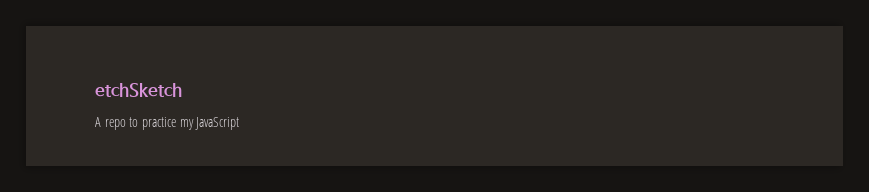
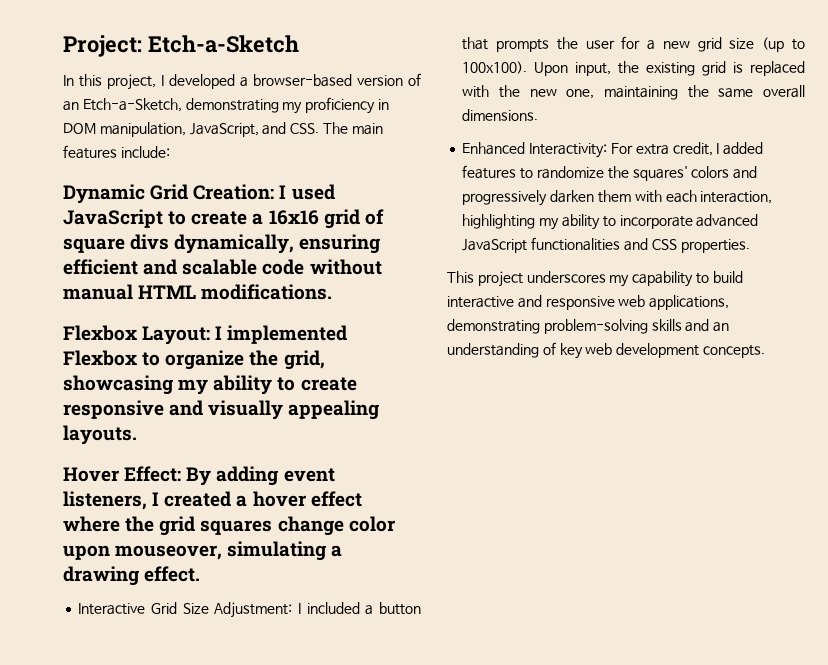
- etchSketch
- A repo to practice my JavaScript
+ Project: Etch-a-Sketch
+ In this project, I developed a browser-based version of an Etch-a-Sketch, demonstrating my proficiency in DOM manipulation, JavaScript, and CSS. The main features include:
+ Dynamic Grid Creation: I used JavaScript to create a 16x16 grid of square divs dynamically, ensuring efficient and scalable code without manual HTML modifications.
+ Flexbox Layout: I implemented Flexbox to organize the grid, showcasing my ability to create responsive and visually appealing layouts.
+ Hover Effect: By adding event listeners, I created a hover effect where the grid squares change color upon mouseover, simulating a drawing effect.
+ Interactive Grid Size Adjustment: I included a button that prompts the user for a new grid size (up to 100x100). Upon input, the existing grid is replaced with the new one, maintaining the same overall dimensions.
+ Enhanced Interactivity: For extra credit, I added features to randomize the squares' colors and progressively darken them with each interaction, highlighting my ability to incorporate advanced JavaScript functionalities and CSS properties.
+ This project underscores my capability to build interactive and responsive web applications, demonstrating problem-solving skills and an understanding of key web development concepts.

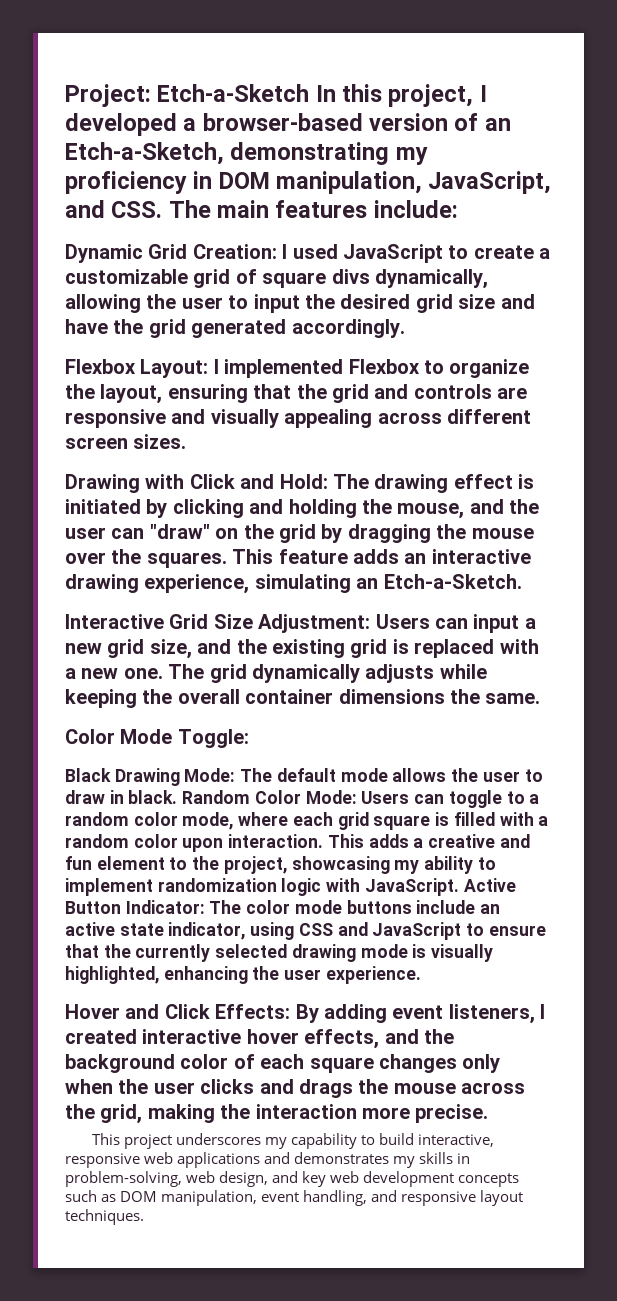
- Project: Etch-a-Sketch
- In this project, I developed a browser-based version of an Etch-a-Sketch, demonstrating my proficiency in DOM manipulation, JavaScript, and CSS. The main features include:
+ Project: Etch-a-Sketch In this project, I developed a browser-based version of an Etch-a-Sketch, demonstrating my proficiency in DOM manipulation, JavaScript, and CSS. The main features include:
- Dynamic Grid Creation: I used JavaScript to create a 16x16 grid of square divs dynamically, ensuring efficient and scalable code without manual HTML modifications.
+ Dynamic Grid Creation: I used JavaScript to create a customizable grid of square divs dynamically, allowing the user to input the desired grid size and have the grid generated accordingly.
- Flexbox Layout: I implemented Flexbox to organize the grid, showcasing my ability to create responsive and visually appealing layouts.
- Hover Effect: By adding event listeners, I created a hover effect where the grid squares change color upon mouseover, simulating a drawing effect.
- Interactive Grid Size Adjustment: I included a button that prompts the user for a new grid size (up to 100x100). Upon input, the existing grid is replaced with the new one, maintaining the same overall dimensions.
- Enhanced Interactivity: For extra credit, I added features to randomize the squares' colors and progressively darken them with each interaction, highlighting my ability to incorporate advanced JavaScript functionalities and CSS properties.
+ Flexbox Layout: I implemented Flexbox to organize the layout, ensuring that the grid and controls are responsive and visually appealing across different screen sizes.
+ Drawing with Click and Hold: The drawing effect is initiated by clicking and holding the mouse, and the user can "draw" on the grid by dragging the mouse over the squares. This feature adds an interactive drawing experience, simulating an Etch-a-Sketch.
+ Interactive Grid Size Adjustment: Users can input a new grid size, and the existing grid is replaced with a new one. The grid dynamically adjusts while keeping the overall container dimensions the same.
+ Color Mode Toggle:
+ Black Drawing Mode: The default mode allows the user to draw in black. Random Color Mode: Users can toggle to a random color mode, where each grid square is filled with a random color upon interaction. This adds a creative and fun element to the project, showcasing my ability to implement randomization logic with JavaScript. Active Button Indicator: The color mode buttons include an active state indicator, using CSS and JavaScript to ensure that the currently selected drawing mode is visually highlighted, enhancing the user experience.
+ Hover and Click Effects: By adding event listeners, I created interactive hover effects, and the background color of each square changes only when the user clicks and drags the mouse across the grid, making the interaction more precise.
- This project underscores my capability to build interactive and responsive web applications, demonstrating problem-solving skills and an understanding of key web development concepts.
+ This project underscores my capability to build interactive, responsive web applications and demonstrates my skills in problem-solving, web design, and key web development concepts such as DOM manipulation, event handling, and responsive layout techniques.

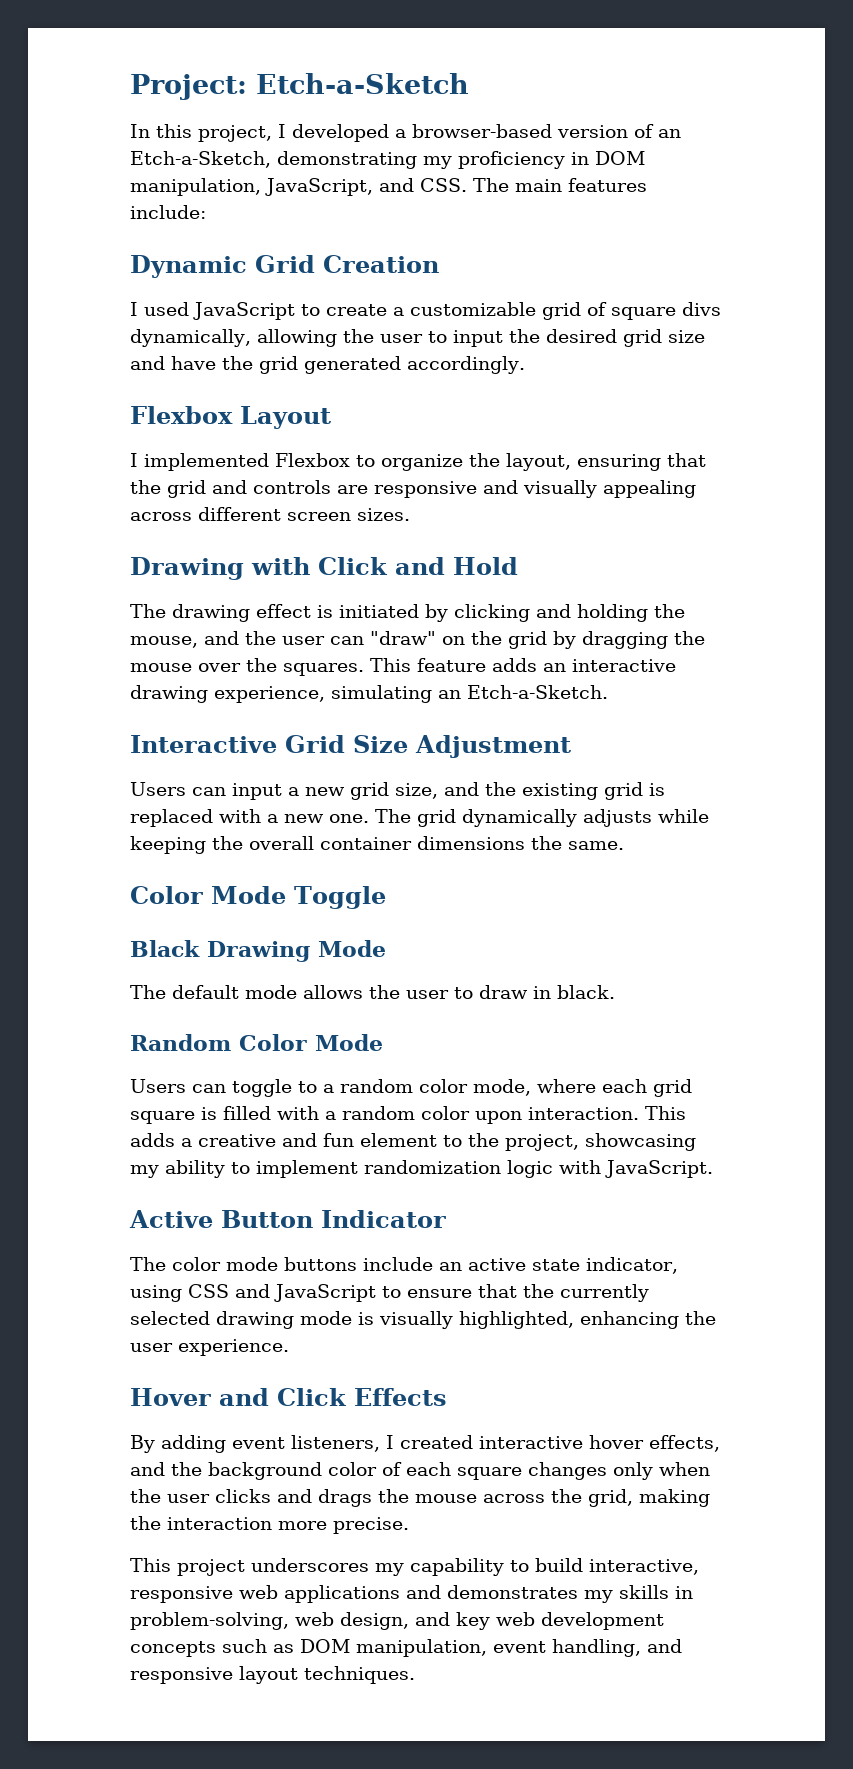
- Project: Etch-a-Sketch In this project, I developed a browser-based version of an Etch-a-Sketch, demonstrating my proficiency in DOM manipulation, JavaScript, and CSS. The main features include:
+ Project: Etch-a-Sketch
+ In this project, I developed a browser-based version of an Etch-a-Sketch, demonstrating my proficiency in DOM manipulation, JavaScript, and CSS. The main features include:
- Dynamic Grid Creation: I used JavaScript to create a customizable grid of square divs dynamically, allowing the user to input the desired grid size and have the grid generated accordingly.
+ Dynamic Grid Creation
+ I used JavaScript to create a customizable grid of square divs dynamically, allowing the user to input the desired grid size and have the grid generated accordingly.
- Flexbox Layout: I implemented Flexbox to organize the layout, ensuring that the grid and controls are responsive and visually appealing across different screen sizes.
+ Flexbox Layout
+ I implemented Flexbox to organize the layout, ensuring that the grid and controls are responsive and visually appealing across different screen sizes.
- Drawing with Click and Hold: The drawing effect is initiated by clicking and holding the mouse, and the user can "draw" on the grid by dragging the mouse over the squares.
+ Drawing with Click and Hold
+ The drawing effect is initiated by clicking and holding the mouse, and the user can "draw" on the grid by dragging the mouse over the squares.
- Interactive Grid Size Adjustment: Users can input a new grid size, and the existing grid is replaced with a new one.
+ Interactive Grid Size Adjustment
+ Users can input a new grid size, and the existing grid is replaced with a new one.
- Color Mode Toggle:
+ Color Mode Toggle
- Black Drawing Mode: The default mode allows the user to draw in black. Random Color Mode: Users can toggle to a random color mode, where each grid square is filled with a random color upon interaction.
+ Black Drawing Mode
+ The default mode allows the user to draw in black.
+ Random Color Mode
+ Users can toggle to a random color mode, where each grid square is filled with a random color upon interaction.
- This adds a creative and fun element to the project, showcasing my ability to implement randomization logic with JavaScript. Active Button Indicator: The color mode buttons include an active state indicator, using CSS and JavaScript to ensure that the currently selected drawing mode is visually highlighted, enhancing the user experience.
+ This adds a creative and fun element to the project, showcasing my ability to implement randomization logic with JavaScript.
+ Active Button Indicator
+ The color mode buttons include an active state indicator, using CSS and JavaScript to ensure that the currently selected drawing mode is visually highlighted, enhancing the user experience.
- Hover and Click Effects: By adding event listeners, I created interactive hover effects, and the background color of each square changes only when the user clicks and drags the mouse across the grid, making the interaction more precise.
+ Hover and Click Effects
+ By adding event listeners, I created interactive hover effects, and the background color of each square changes only when the user clicks and drags the mouse across the grid, making the interaction more precise.

